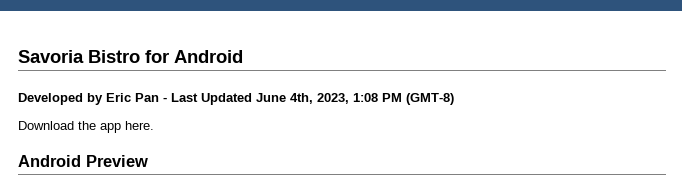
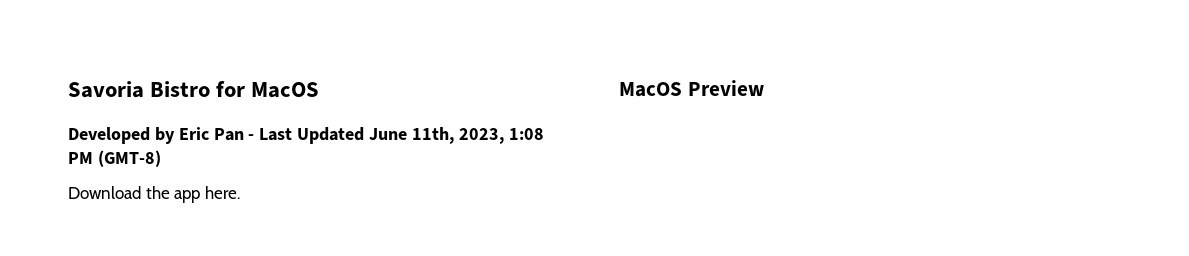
- Savoria Bistro for Android
+ Savoria Bistro for MacOS
- Developed by Eric Pan - Last Updated June 4th, 2023, 1:08 PM (GMT-8)
+ Developed by Eric Pan - Last Updated June 11th, 2023, 1:08 PM (GMT-8)
- Android Preview
+ MacOS Preview

